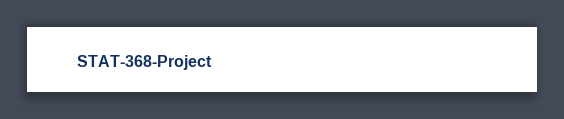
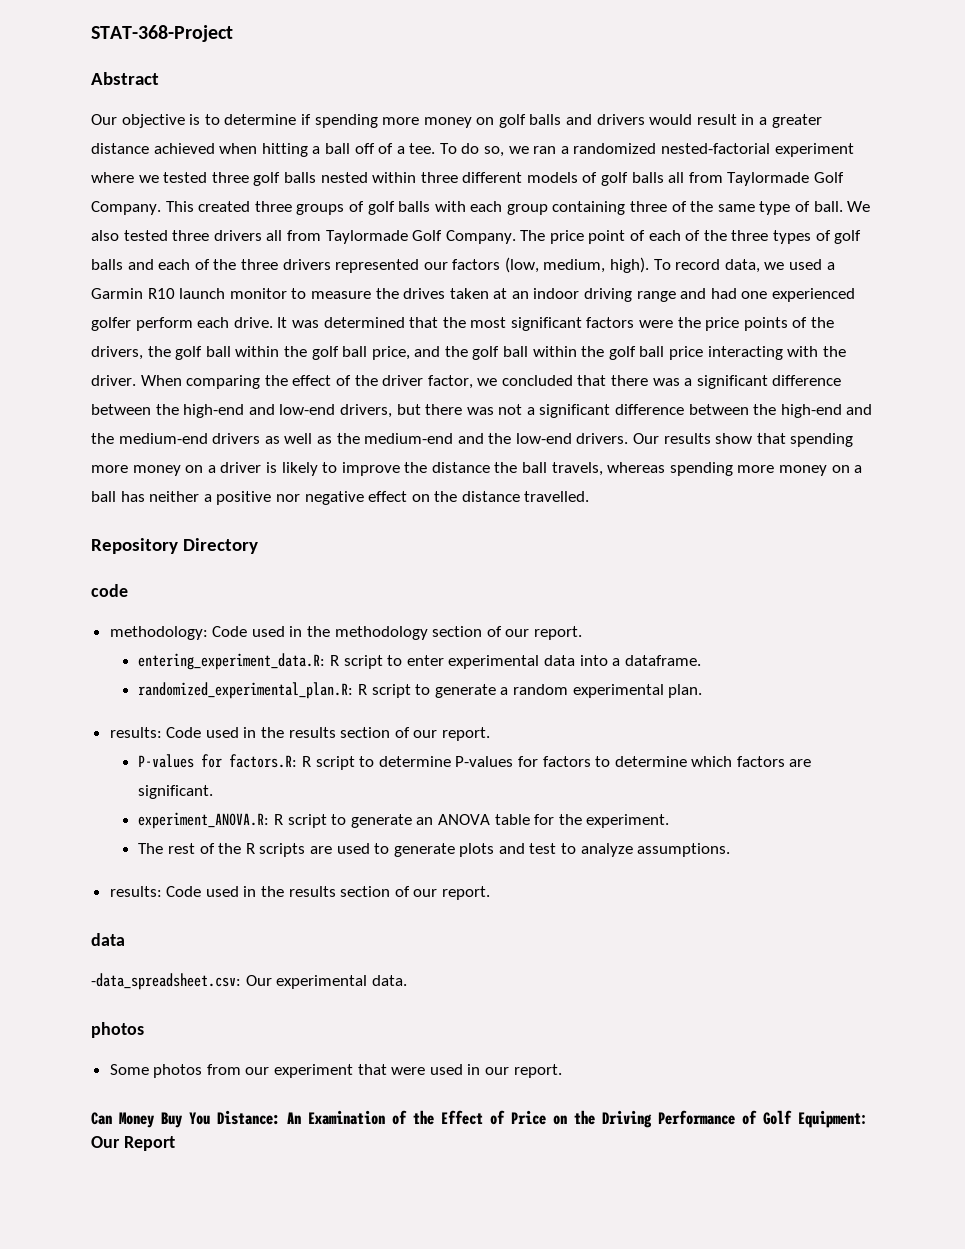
+ Abstract
+ Our objective is to determine if spending more money on golf balls and drivers would result in a greater distance achieved when hitting a ball off of a tee. To do so, we ran a randomized nested-factorial experiment where we tested three golf balls nested within three different models of golf balls all from Taylormade Golf Company. This created three groups of golf balls with each group containing three of the same type of ball. We also tested three drivers all from Taylormade Golf Company. The price point of each of the three types of golf balls and each of the three drivers represented our factors (low, medium, high). To record data, we used a Garmin R10 launch monitor to measure the drives taken at an indoor driving range and had one experienced golfer perform each drive. It was determined that the most significant factors were the price points of the drivers, the golf ball within the golf ball price, and the golf ball within the golf ball price interacting with the driver. When comparing the effect of the driver factor, we concluded that there was a significant difference between the high-end and low-end drivers, but there was not a significant difference between the high-end and the medium-end drivers as well as the medium-end and the low-end drivers. Our results show that spending more money on a driver is likely to improve the distance the ball travels, whereas spending more money on a ball has neither a positive nor negative effect on the distance travelled.
+ Repository Directory
+ code
+ methodology: Code used in the methodology section of our report.
+ entering_experiment_data.R: R script to enter experimental data into a dataframe.
+ randomized_experimental_plan.R: R script to generate a random experimental plan.
+ results: Code used in the results section of our report.
+ P-values for factors.R: R script to determine P-values for factors to determine which factors are significant.
+ experiment_ANOVA.R: R script to generate an ANOVA table for the experiment.
+ The rest of the R scripts are used to generate plots and test to analyze assumptions.
+ results: Code used in the results section of our report.
+ data
+ -data_spreadsheet.csv: Our experimental data.
+ photos
+ Some photos from our experiment that were used in our report.
+ Can Money Buy You Distance: An Examination of the Effect of Price on the Driving Performance of Golf Equipment: Our Report

